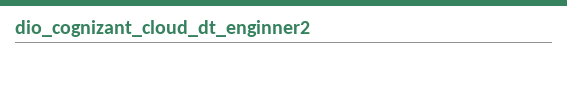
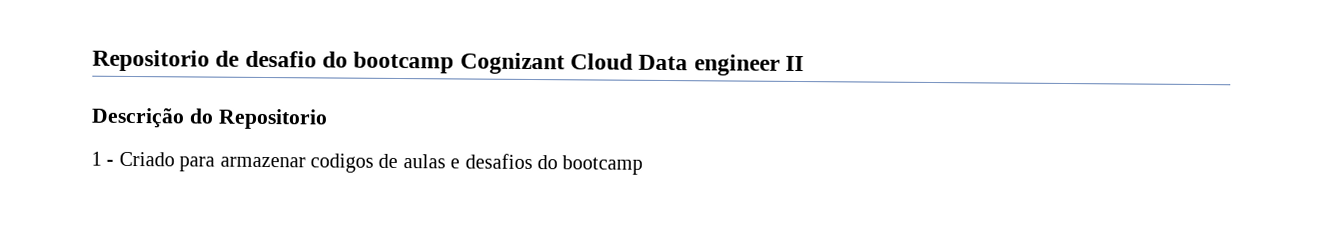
- dio_cognizant_cloud_dt_enginner2
+ Repositorio de desafio do bootcamp Cognizant Cloud Data engineer II
+ Descrição do Repositorio
+ 1 - Criado para armazenar codigos de aulas e desafios do bootcamp

